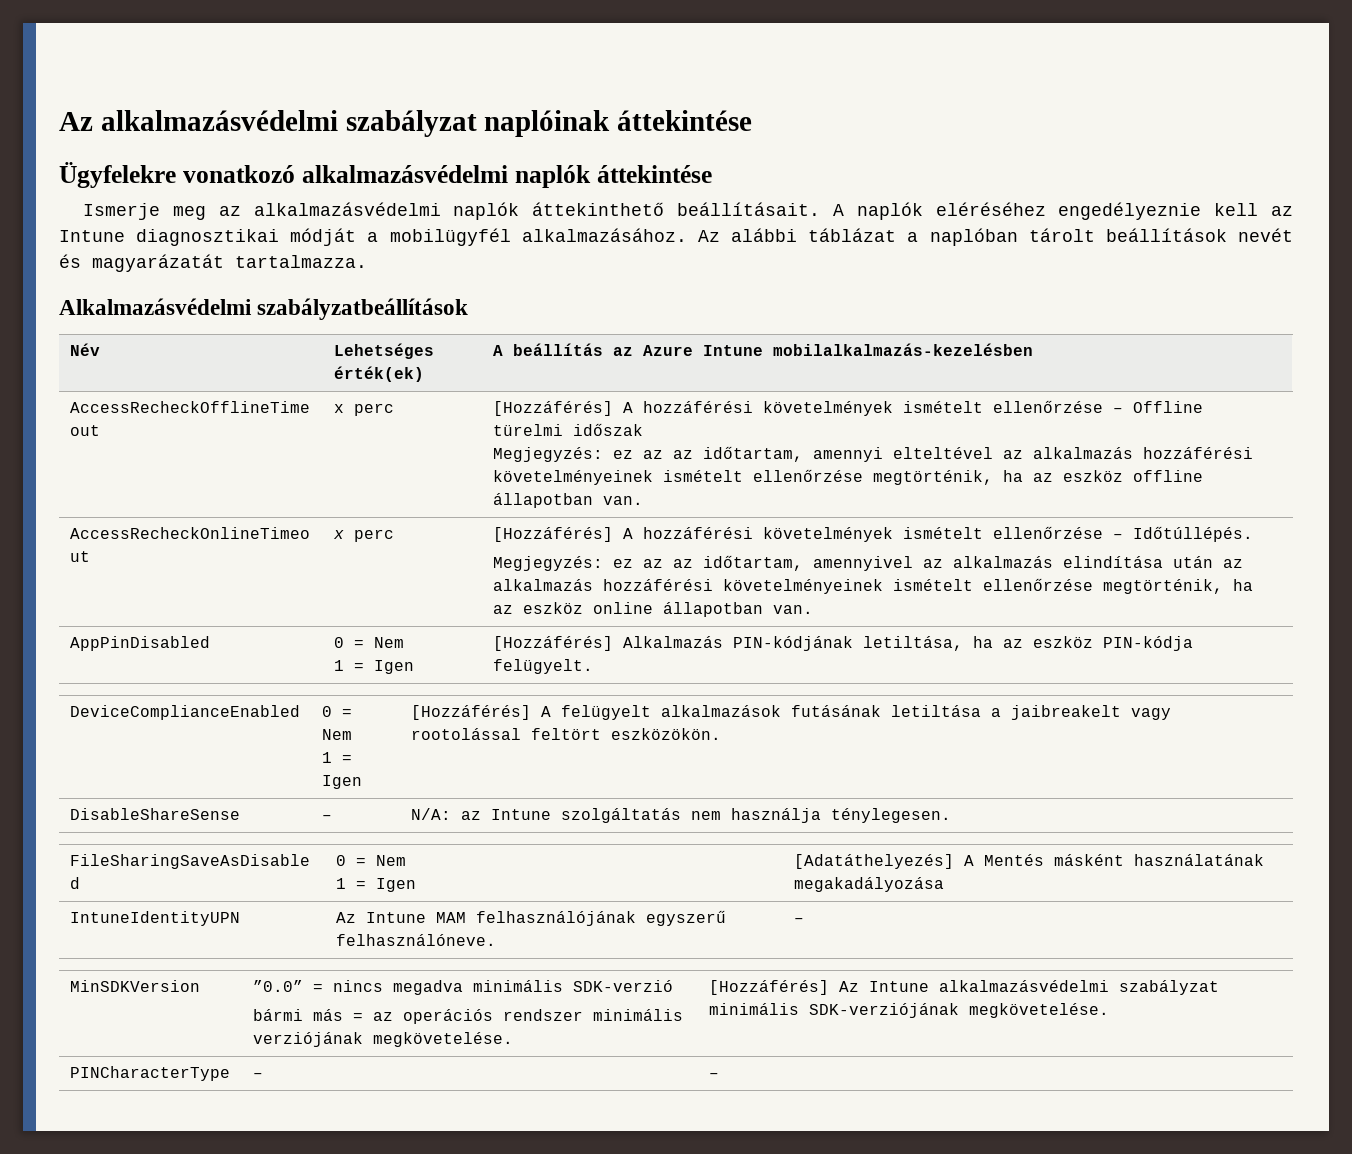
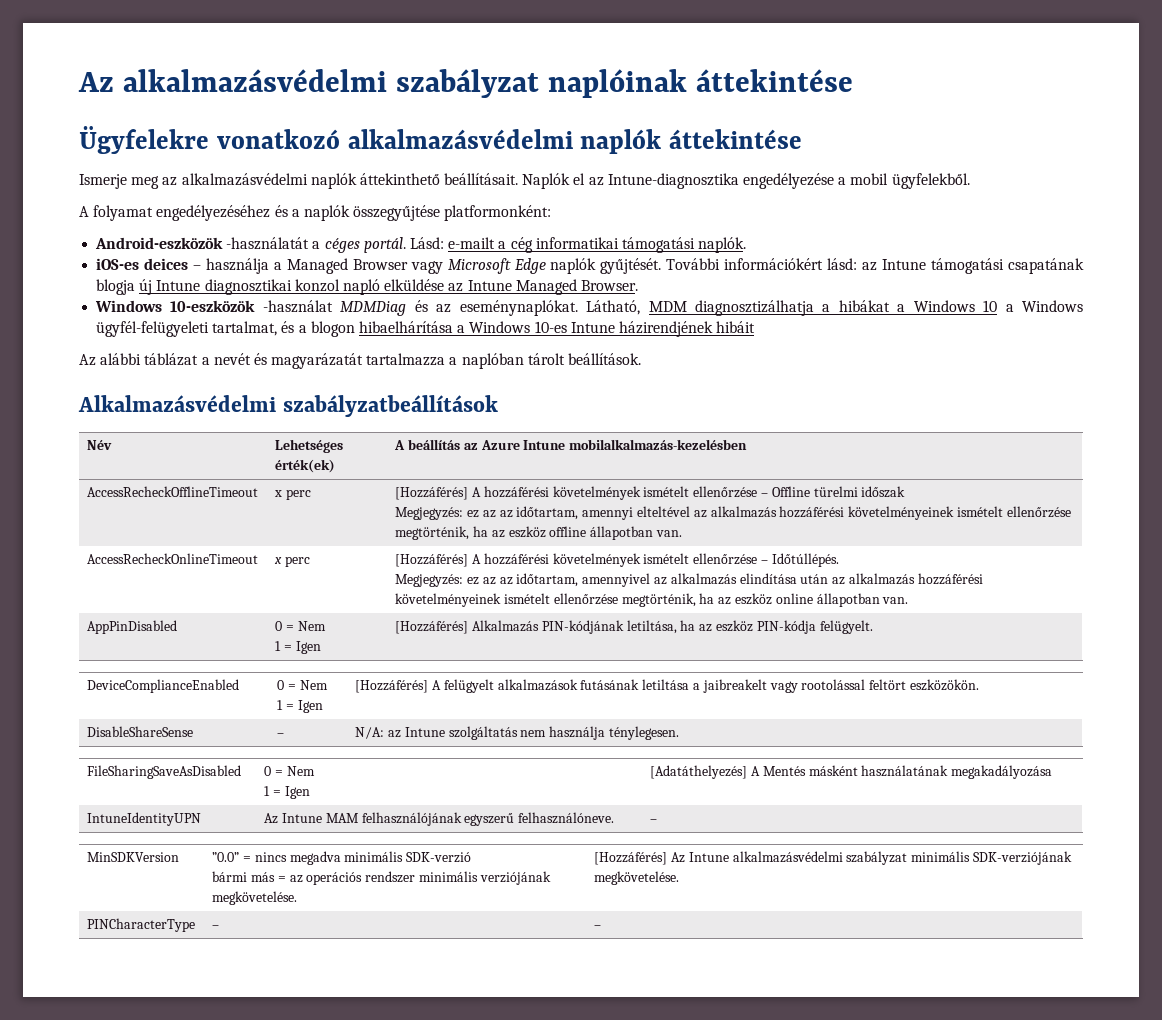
- A naplók eléréséhez engedélyeznie kell az Intune diagnosztikai módját a mobilügyfél alkalmazásához. Az alábbi táblázat a naplóban tárolt beállítások nevét és magyarázatát tartalmazza.
+ Naplók el az Intune-diagnosztika engedélyezése a mobil ügyfelekből.
+ A folyamat engedélyezéséhez és a naplók összegyűjtése platformonként:
+ Android-eszközök -használatát a céges portál. Lásd: e-mailt a cég informatikai támogatási naplók.
+ iOS-es deices – használja a Managed Browser vagy Microsoft Edge naplók gyűjtését. További információkért lásd: az Intune támogatási csapatának blogja új Intune diagnosztikai konzol napló elküldése az Intune Managed Browser.
+ Windows 10-eszközök -használat MDMDiag és az eseménynaplókat. Látható, MDM diagnosztizálhatja a hibákat a Windows 10 a Windows ügyfél-felügyeleti tartalmat, és a blogon hibaelhárítása a Windows 10-es Intune házirendjének hibáit
+ Az alábbi táblázat a nevét és magyarázatát tartalmazza a naplóban tárolt beállítások.

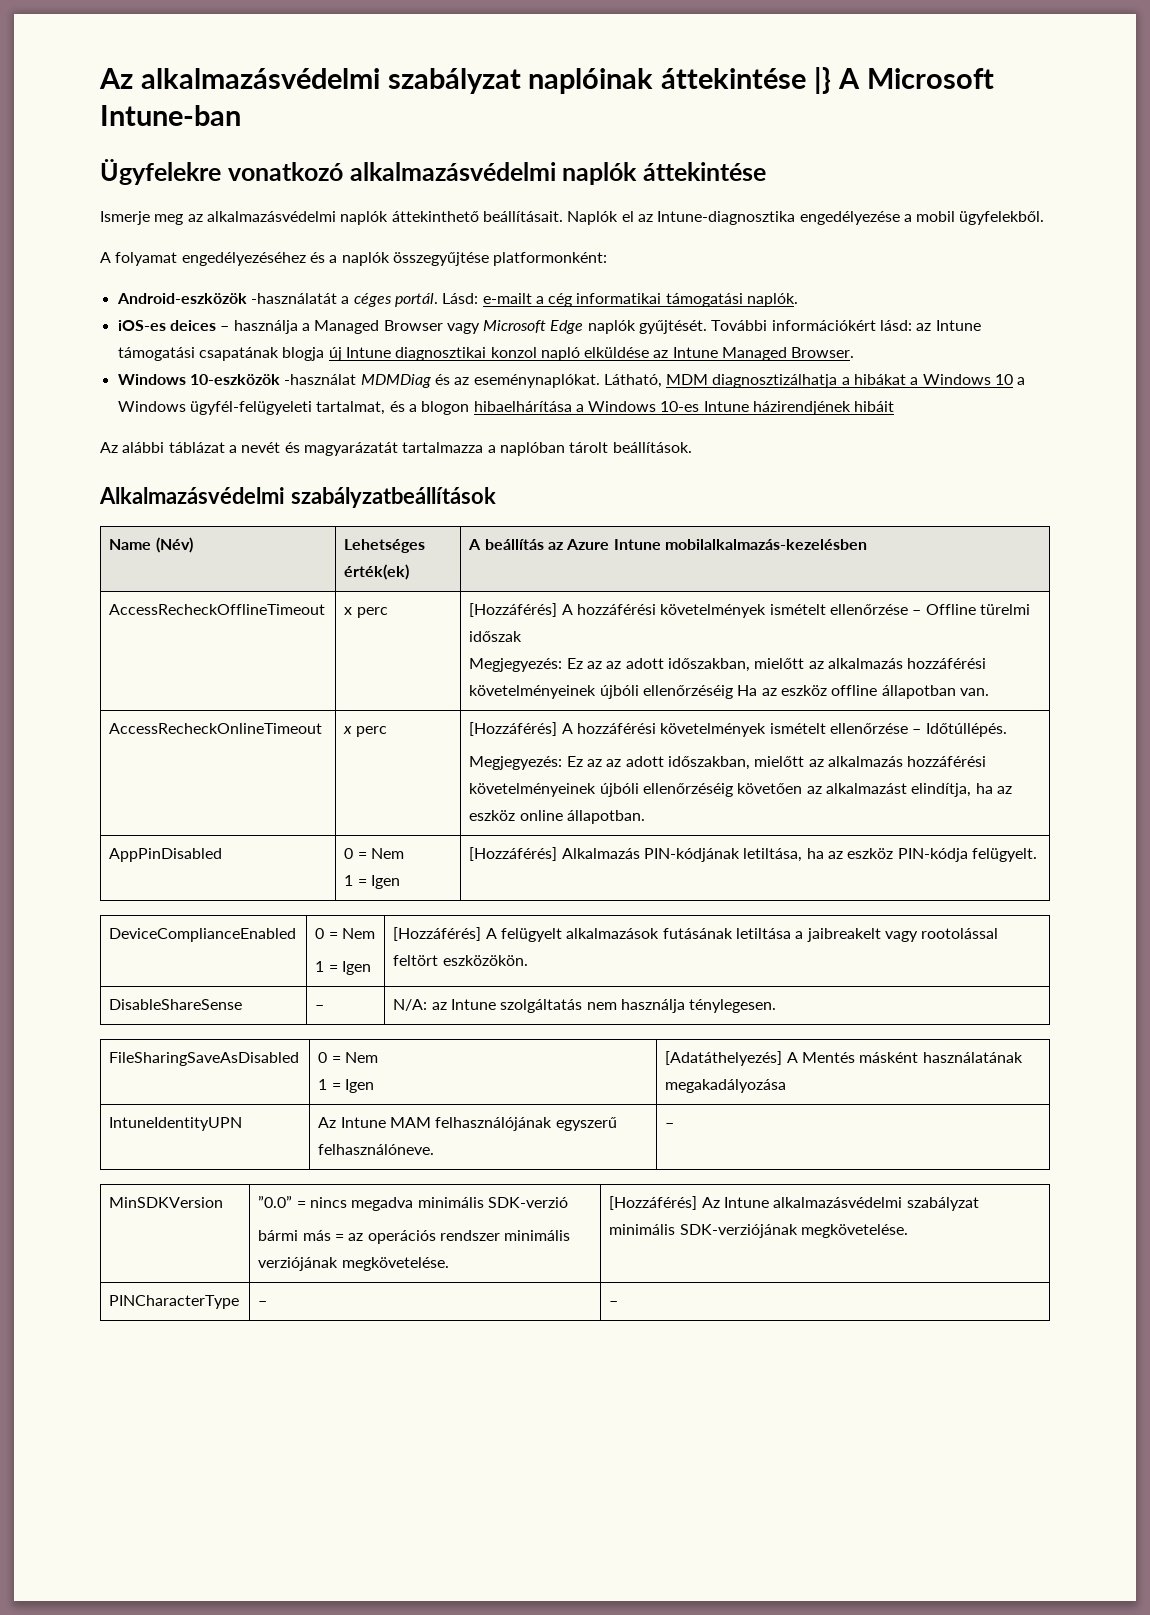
- Az alkalmazásvédelmi szabályzat naplóinak áttekintése
+ Az alkalmazásvédelmi szabályzat naplóinak áttekintése |} A Microsoft Intune-ban
- Név | Lehetséges érték(ek) | A beállítás az Azure Intune mobilalkalmazás-kezelésben
+ Name (Név) | Lehetséges érték(ek) | A beállítás az Azure Intune mobilalkalmazás-kezelésben
  AccessRecheckOfflineTimeout | x perc | [Hozzáférés] A hozzáférési követelmények ismételt ellenőrzése – Offline türelmi időszak
- Megjegyzés: ez az az időtartam, amennyi elteltével az alkalmazás hozzáférési követelményeinek ismételt ellenőrzése megtörténik, ha az eszköz offline állapotban van.
+ Megjegyezés: Ez az az adott időszakban, mielőtt az alkalmazás hozzáférési követelményeinek újbóli ellenőrzéséig Ha az eszköz offline állapotban van.
  AccessRecheckOnlineTimeout | x perc | [Hozzáférés] A hozzáférési követelmények ismételt ellenőrzése – Időtúllépés.
- Megjegyzés: ez az az időtartam, amennyivel az alkalmazás elindítása után az alkalmazás hozzáférési követelményeinek ismételt ellenőrzése megtörténik, ha az eszköz online állapotban van.
+ Megjegyezés: Ez az az adott időszakban, mielőtt az alkalmazás hozzáférési követelményeinek újbóli ellenőrzéséig követően az alkalmazást elindítja, ha az eszköz online állapotban.

